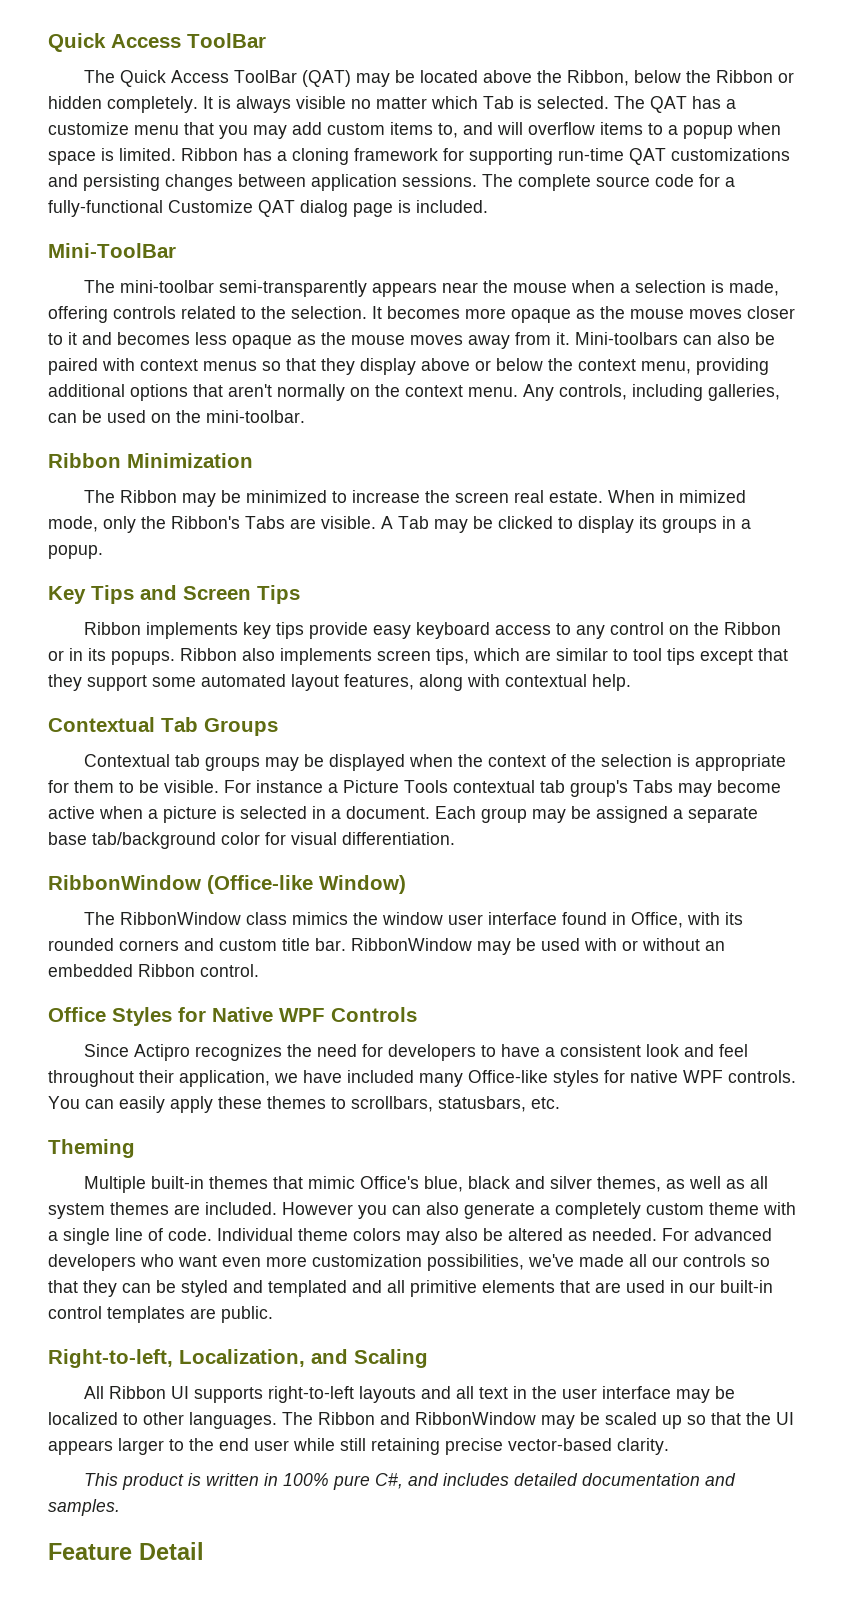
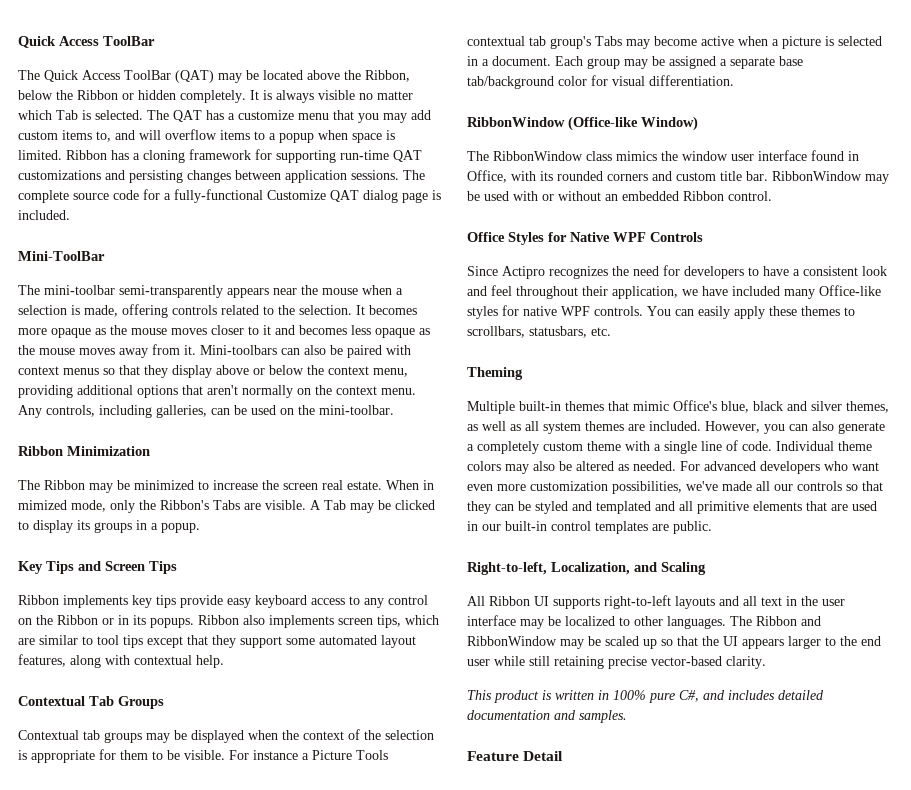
- However you can also generate a completely custom theme with a single line of code.
+ However, you can also generate a completely custom theme with a single line of code.

